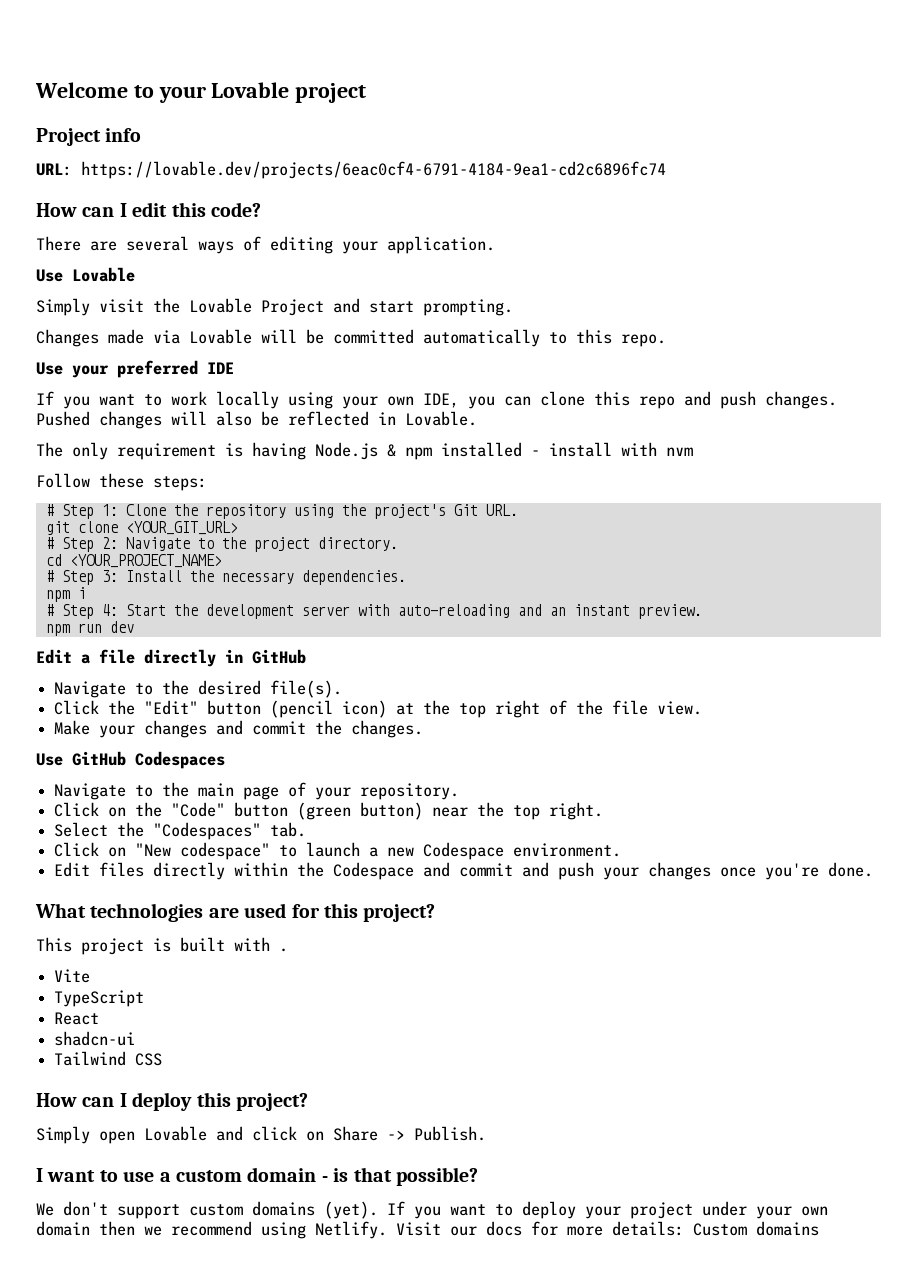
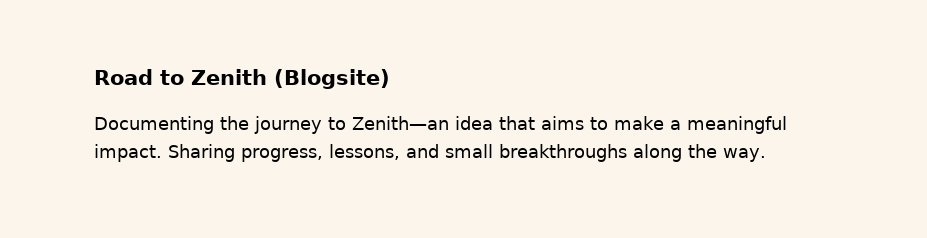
- Welcome to your Lovable project
- Project info
- URL: https://lovable.dev/projects/6eac0cf4-6791-4184-9ea1-cd2c6896fc74
- How can I edit this code?
- There are several ways of editing your application.
- Use Lovable
- Simply visit the Lovable Project and start prompting.
- Changes made via Lovable will be committed automatically to this repo.
- Use your preferred IDE
- If you want to work locally using your own IDE, you can clone this repo and push changes. Pushed changes will also be reflected in Lovable.
- The only requirement is having Node.js & npm installed - install with nvm
- Follow these steps:
- # Step 1: Clone the repository using the project's Git URL.
- git clone <YOUR_GIT_URL>
- # Step 2: Navigate to the project directory.
- cd <YOUR_PROJECT_NAME>
- # Step 3: Install the necessary dependencies.
- npm i
- # Step 4: Start the development server with auto-reloading and an instant preview.
- npm run dev
- Edit a file directly in GitHub
- Navigate to the desired file(s).
- Click the "Edit" button (pencil icon) at the top right of the file view.
- Make your changes and commit the changes.
- Use GitHub Codespaces
- Navigate to the main page of your repository.
- Click on the "Code" button (green button) near the top right.
- Select the "Codespaces" tab.
- Click on "New codespace" to launch a new Codespace environment.
- Edit files directly within the Codespace and commit and push your changes once you're done.
- What technologies are used for this project?
- This project is built with .
- Vite
- TypeScript
- React
- shadcn-ui
- Tailwind CSS
- How can I deploy this project?
- Simply open Lovable and click on Share -> Publish.
- I want to use a custom domain - is that possible?
- We don't support custom domains (yet). If you want to deploy your project under your own domain then we recommend using Netlify. Visit our docs for more details: Custom domains
+ Road to Zenith (Blogsite)
+ Documenting the journey to Zenith—an idea that aims to make a meaningful impact. Sharing progress, lessons, and small breakthroughs along the way.

